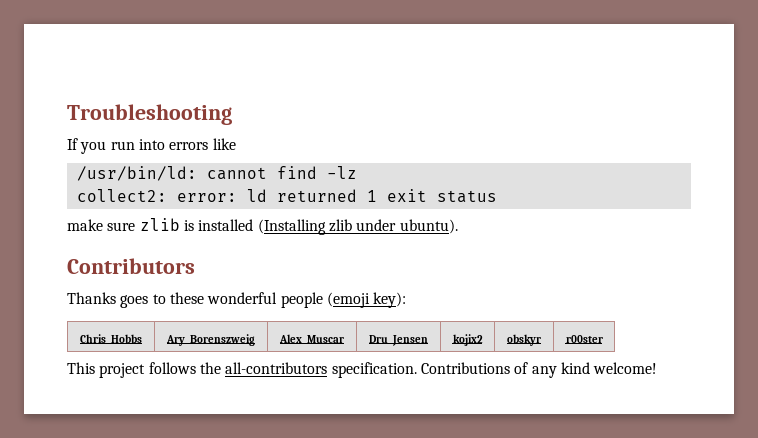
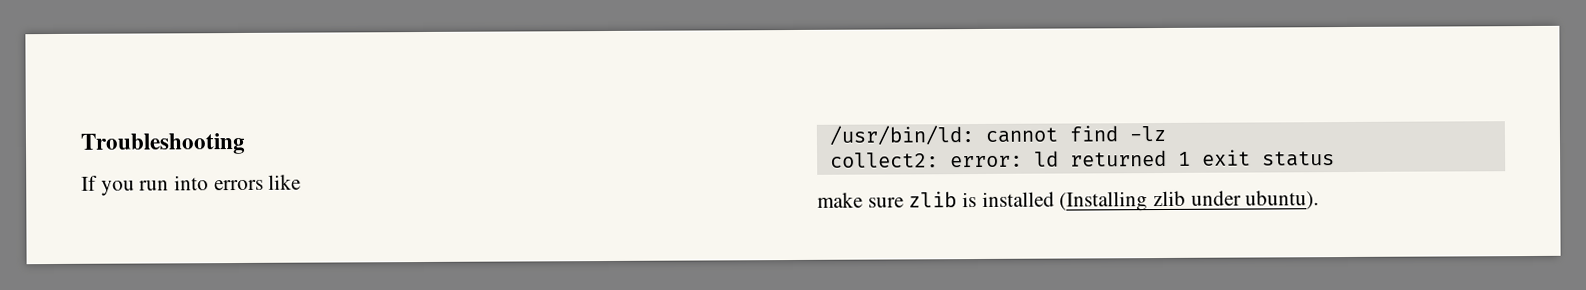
- Contributors
- Thanks goes to these wonderful people (emoji key):
- Chris Hobbs | Ary Borenszweig | Alex Muscar | Dru Jensen | kojix2 | obskyr | r00ster
- This project follows the all-contributors specification. Contributions of any kind welcome!

